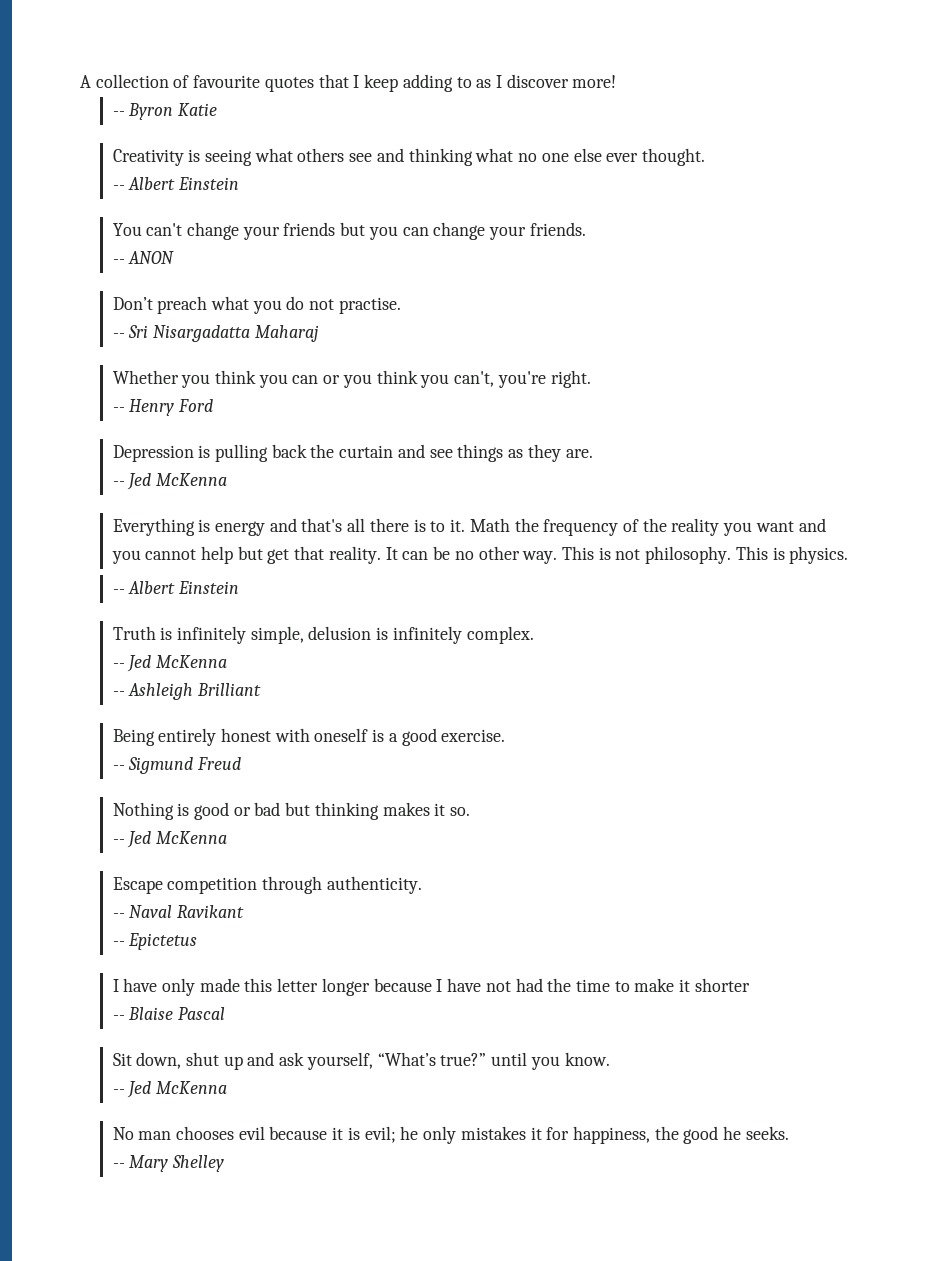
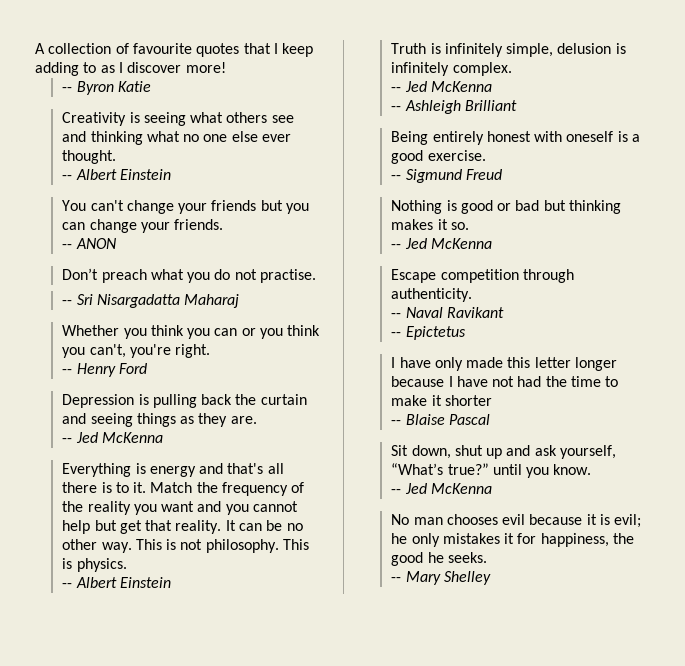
- Depression is pulling back the curtain and see things as they are.
+ Depression is pulling back the curtain and seeing things as they are.
- Math the frequency of the reality you want and you cannot help but get that reality.
+ Match the frequency of the reality you want and you cannot help but get that reality.

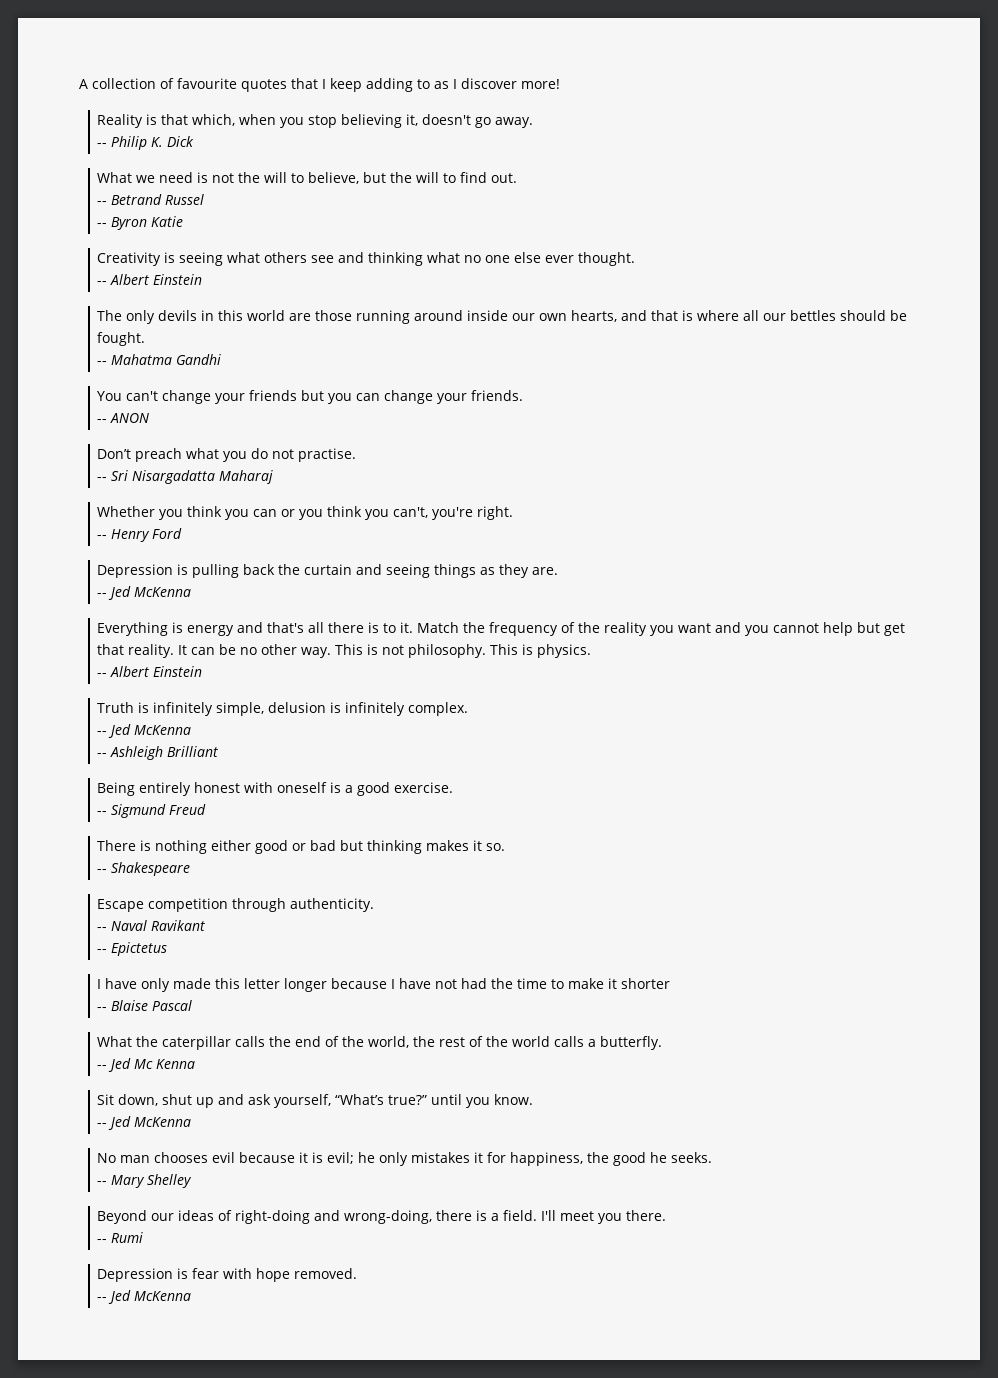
+ Reality is that which, when you stop believing it, doesn't go away.
+ -- Philip K. Dick
+ What we need is not the will to believe, but the will to find out.
+ -- Betrand Russel
+ The only devils in this world are those running around inside our own hearts, and that is where all our bettles should be fought.
+ -- Mahatma Gandhi
- Nothing is good or bad but thinking makes it so.
- -- Jed McKenna
+ There is nothing either good or bad but thinking makes it so.
+ -- Shakespeare
+ What the caterpillar calls the end of the world, the rest of the world calls a butterfly.
+ -- Jed Mc Kenna
+ Beyond our ideas of right-doing and wrong-doing, there is a field. I'll meet you there.
+ -- Rumi
+ Depression is fear with hope removed.
+ -- Jed McKenna

